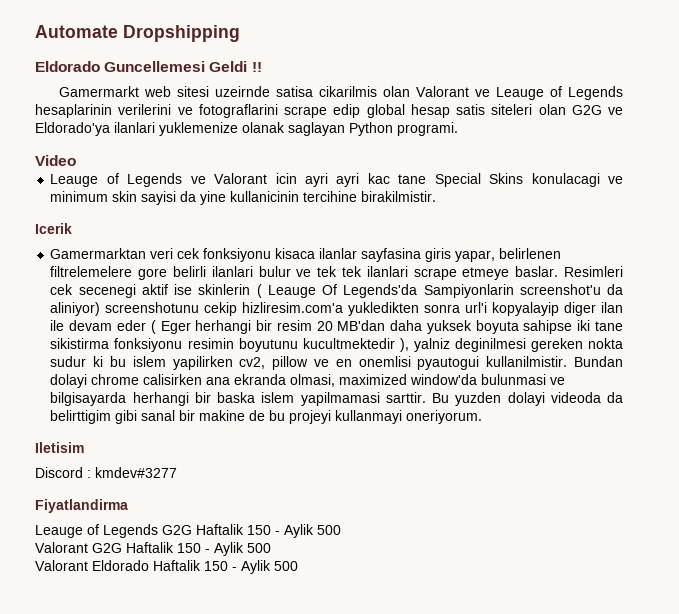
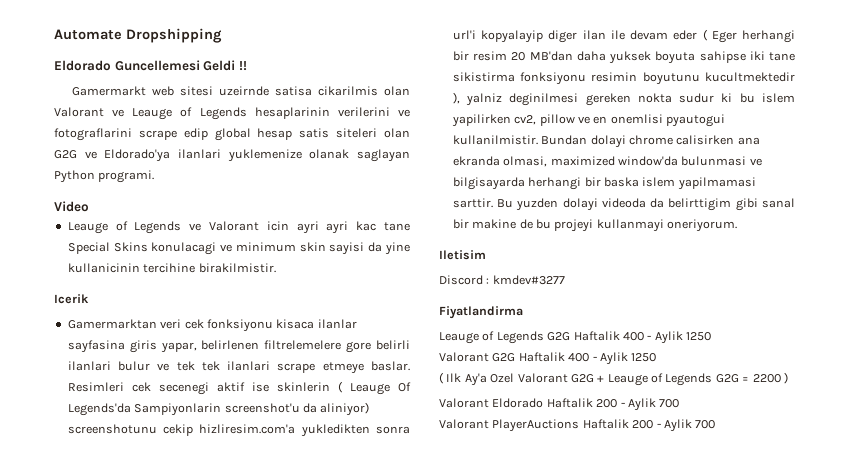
- Leauge of Legends G2G Haftalik 150 - Aylik 500
+ Leauge of Legends G2G Haftalik 400 - Aylik 1250
- Valorant G2G Haftalik 150 - Aylik 500
+ Valorant G2G Haftalik 400 - Aylik 1250
+ ( Ilk Ay'a Ozel Valorant G2G + Leauge of Legends G2G = 2200 )
- Valorant Eldorado Haftalik 150 - Aylik 500
+ Valorant Eldorado Haftalik 200 - Aylik 700
+ Valorant PlayerAuctions Haftalik 200 - Aylik 700

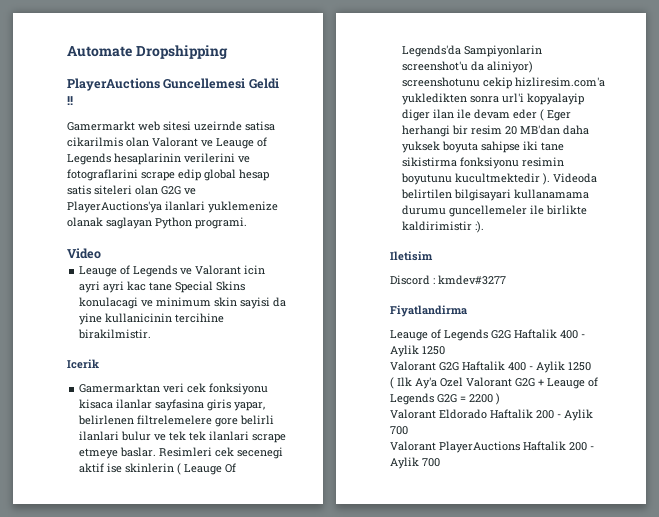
- Eldorado Guncellemesi Geldi !!
+ PlayerAuctions Guncellemesi Geldi !!
- Gamermarkt web sitesi uzeirnde satisa cikarilmis olan Valorant ve Leauge of Legends hesaplarinin verilerini ve fotograflarini scrape edip global hesap satis siteleri olan G2G ve Eldorado'ya ilanlari yuklemenize olanak saglayan Python programi.
+ Gamermarkt web sitesi uzeirnde satisa cikarilmis olan Valorant ve Leauge of Legends hesaplarinin verilerini ve fotograflarini scrape edip global hesap satis siteleri olan G2G ve PlayerAuctions'ya ilanlari yuklemenize olanak saglayan Python programi.
- Resimleri cek secenegi aktif ise skinlerin ( Leauge Of Legends'da Sampiyonlarin screenshot'u da aliniyor) screenshotunu cekip hizliresim.com'a yukledikten sonra url'i kopyalayip diger ilan ile devam eder ( Eger herhangi bir resim 20 MB'dan daha yuksek boyuta sahipse iki tane sikistirma fonksiyonu resimin boyutunu kucultmektedir ), yalniz deginilmesi gereken nokta sudur ki bu islem yapilirken cv2, pillow ve en onemlisi pyautogui kullanilmistir. Bundan dolayi chrome calisirken ana ekranda olmasi, maximized window'da bulunmasi ve bilgisayarda herhangi bir baska islem yapilmamasi sarttir. Bu yuzden dolayi videoda da belirttigim gibi sanal bir makine de bu projeyi kullanmayi oneriyorum.
+ Resimleri cek secenegi aktif ise skinlerin ( Leauge Of Legends'da Sampiyonlarin screenshot'u da aliniyor) screenshotunu cekip hizliresim.com'a yukledikten sonra url'i kopyalayip diger ilan ile devam eder ( Eger herhangi bir resim 20 MB'dan daha yuksek boyuta sahipse iki tane sikistirma fonksiyonu resimin boyutunu kucultmektedir ). Videoda belirtilen bilgisayari kullanamama durumu guncellemeler ile birlikte kaldirimistir :).

